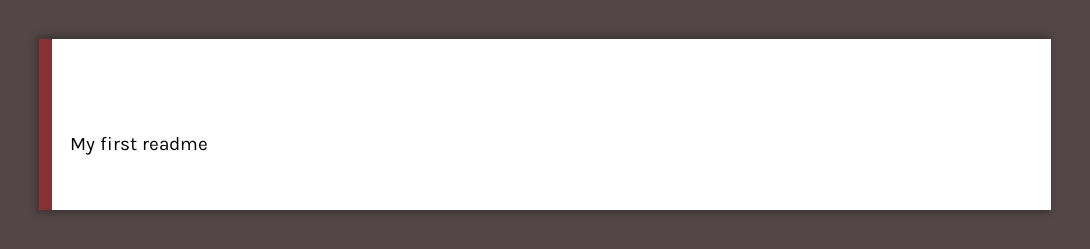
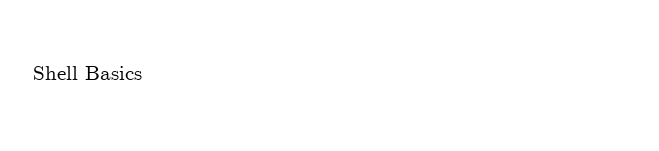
- My first readme
+ Shell Basics

